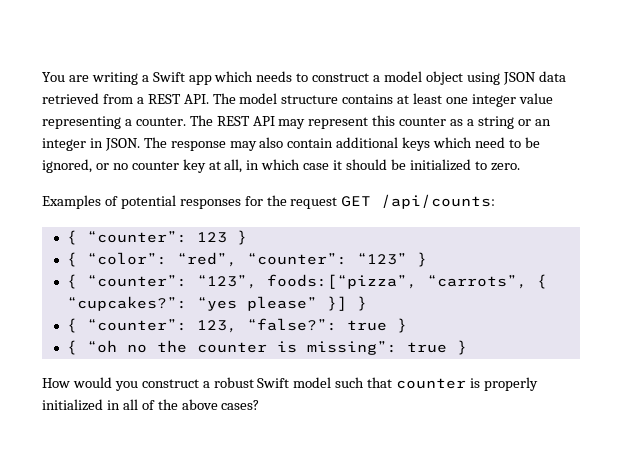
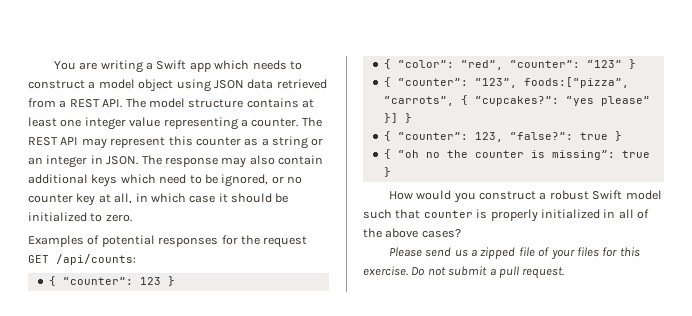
+ Please send us a zipped file of your files for this exercise. Do not submit a pull request.

